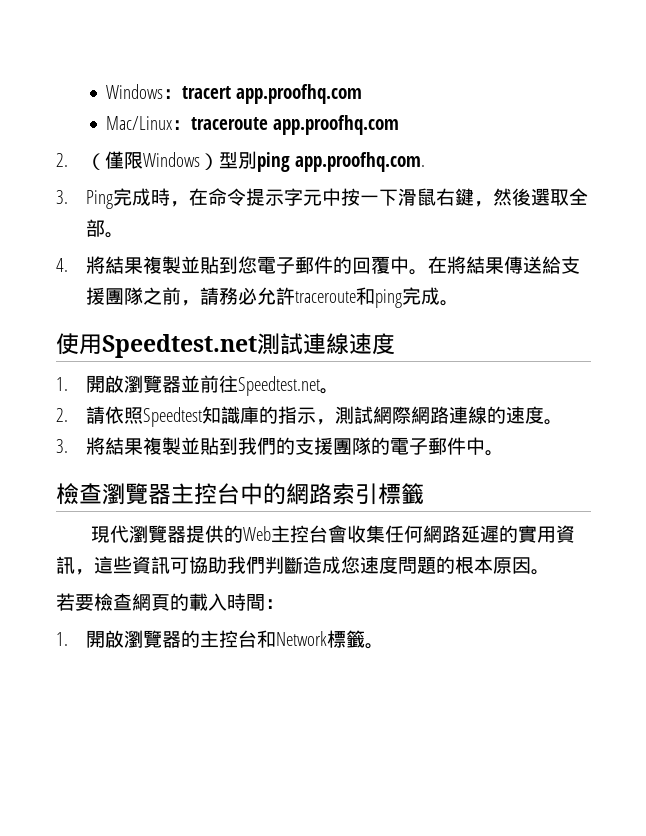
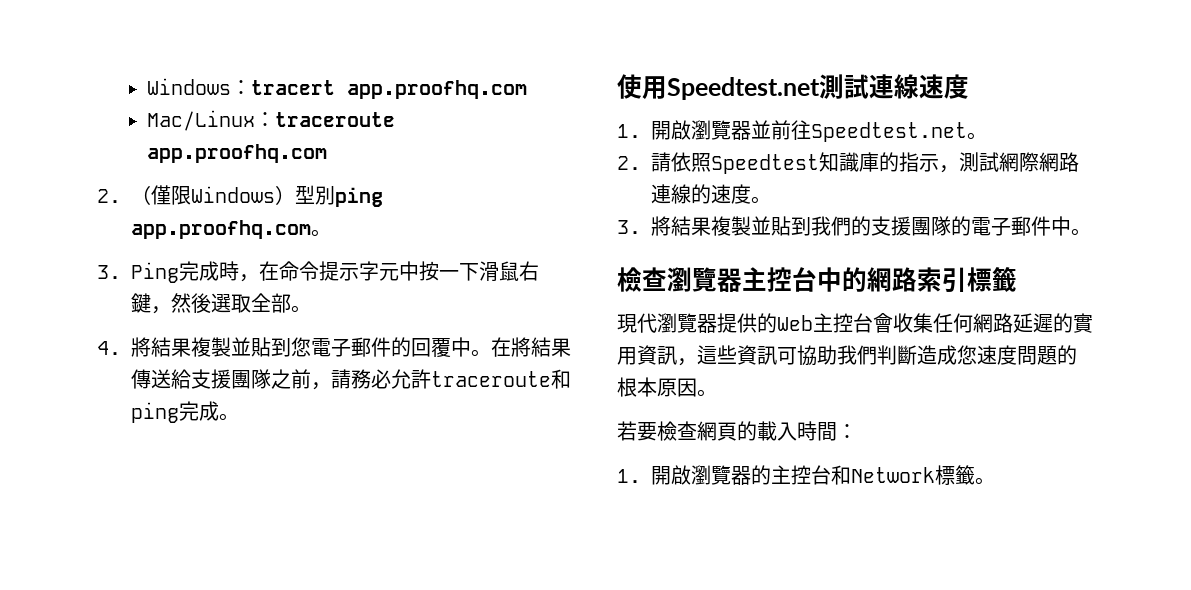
- 2.（僅限Windows）型別ping app.proofhq.com.
+ 2.（僅限Windows）型別ping app.proofhq.com。

